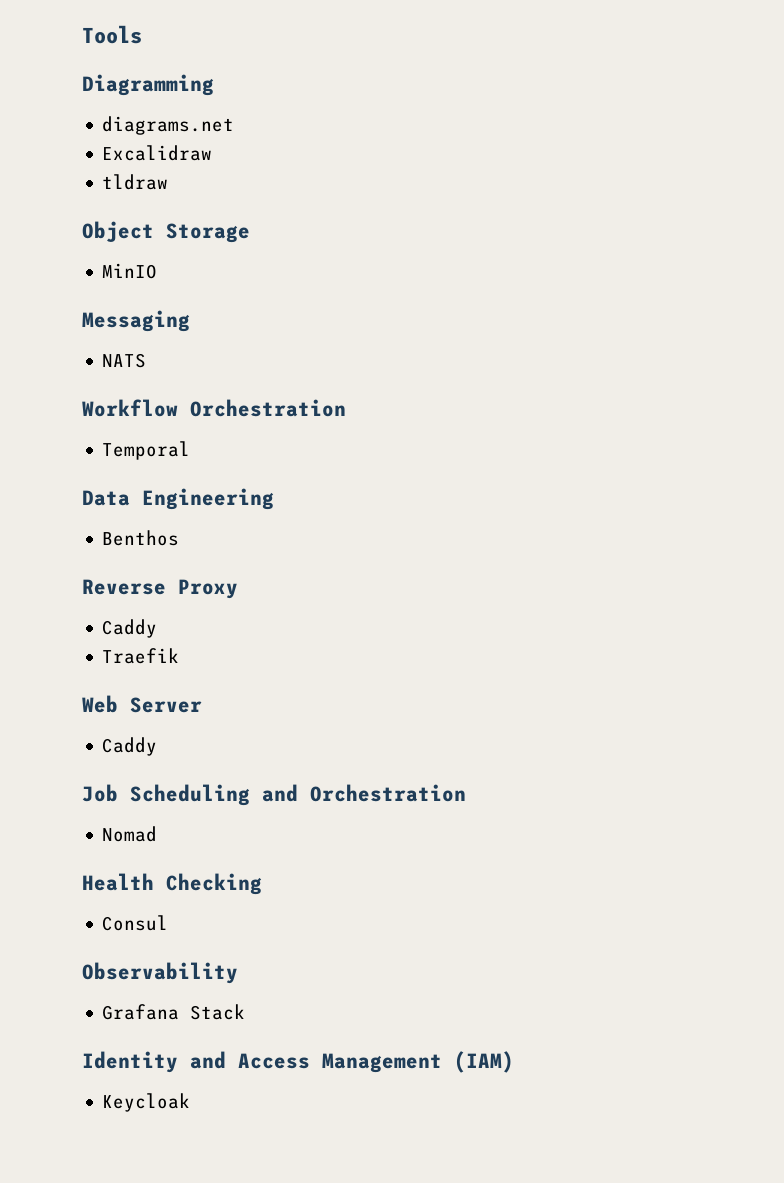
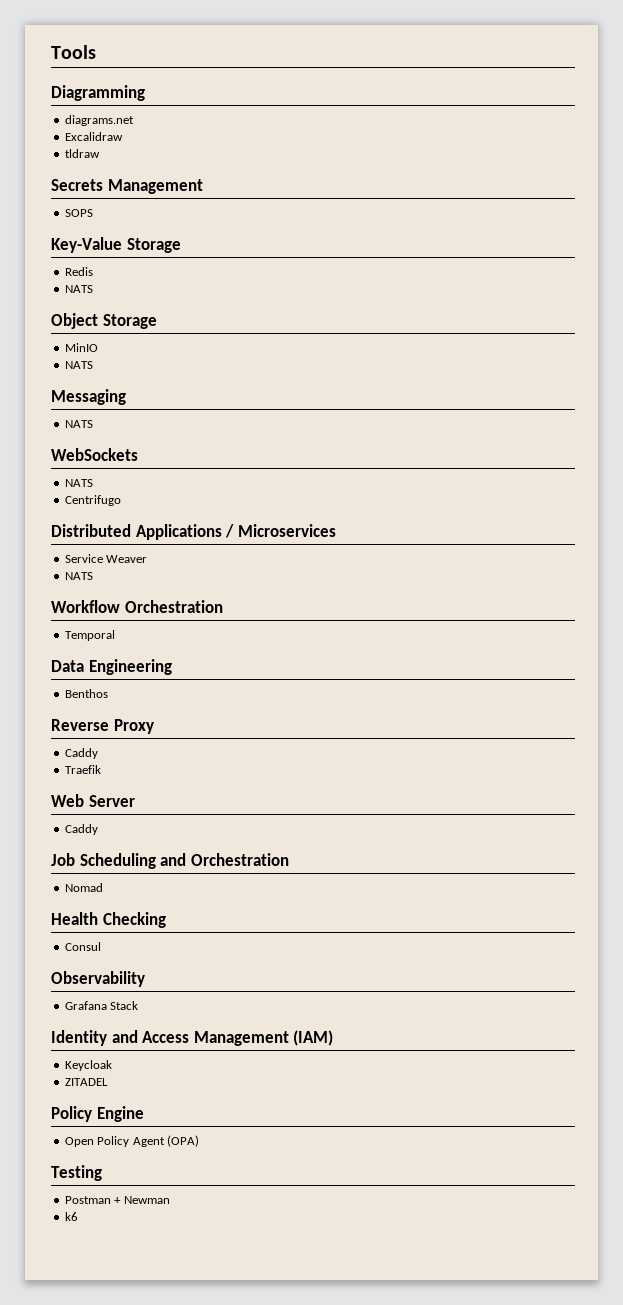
+ Secrets Management
+ SOPS
+ Key-Value Storage
+ Redis
+ NATS
  MinIO
+ NATS
+ WebSockets
+ NATS
+ Centrifugo
+ Distributed Applications / Microservices
+ Service Weaver
+ NATS
+ ZITADEL
+ Policy Engine
+ Open Policy Agent (OPA)
+ Testing
+ Postman + Newman
+ k6

